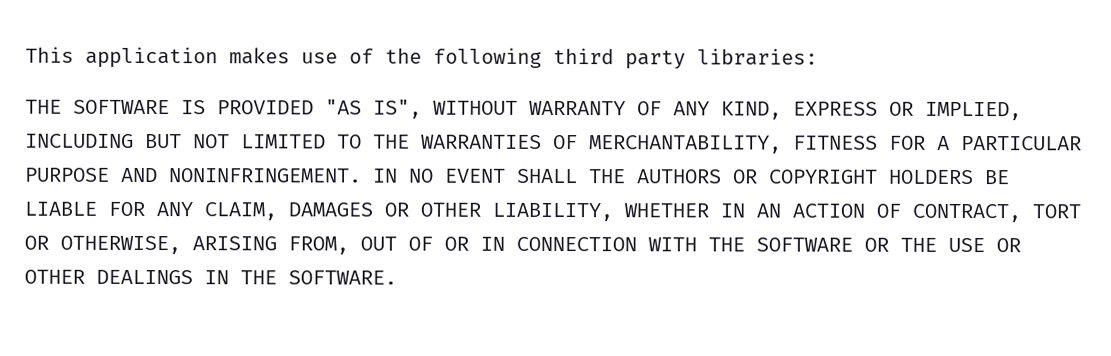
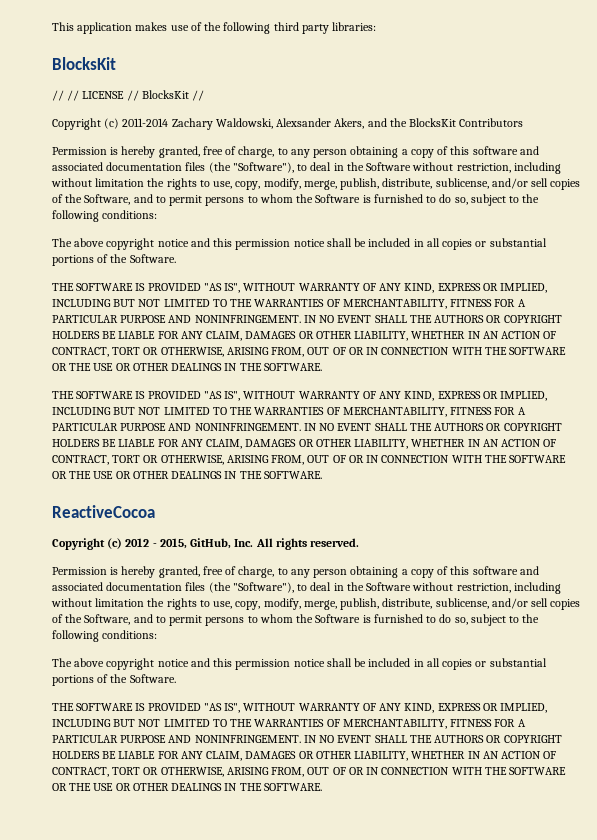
  This application makes use of the following third party libraries:
+ BlocksKit
+ // // LICENSE // BlocksKit //
+ Copyright (c) 2011-2014 Zachary Waldowski, Alexsander Akers, and the BlocksKit Contributors
+ Permission is hereby granted, free of charge, to any person obtaining a copy of this software and associated documentation files (the "Software"), to deal in the Software without restriction, including without limitation the rights to use, copy, modify, merge, publish, distribute, sublicense, and/or sell copies of the Software, and to permit persons to whom the Software is furnished to do so, subject to the following conditions:
+ The above copyright notice and this permission notice shall be included in all copies or substantial portions of the Software.
+ THE SOFTWARE IS PROVIDED "AS IS", WITHOUT WARRANTY OF ANY KIND, EXPRESS OR IMPLIED, INCLUDING BUT NOT LIMITED TO THE WARRANTIES OF MERCHANTABILITY, FITNESS FOR A PARTICULAR PURPOSE AND NONINFRINGEMENT. IN NO EVENT SHALL THE AUTHORS OR COPYRIGHT HOLDERS BE LIABLE FOR ANY CLAIM, DAMAGES OR OTHER LIABILITY, WHETHER IN AN ACTION OF CONTRACT, TORT OR OTHERWISE, ARISING FROM, OUT OF OR IN CONNECTION WITH THE SOFTWARE OR THE USE OR OTHER DEALINGS IN THE SOFTWARE.
+ THE SOFTWARE IS PROVIDED "AS IS", WITHOUT WARRANTY OF ANY KIND, EXPRESS OR IMPLIED, INCLUDING BUT NOT LIMITED TO THE WARRANTIES OF MERCHANTABILITY, FITNESS FOR A PARTICULAR PURPOSE AND NONINFRINGEMENT. IN NO EVENT SHALL THE AUTHORS OR COPYRIGHT HOLDERS BE LIABLE FOR ANY CLAIM, DAMAGES OR OTHER LIABILITY, WHETHER IN AN ACTION OF CONTRACT, TORT OR OTHERWISE, ARISING FROM, OUT OF OR IN CONNECTION WITH THE SOFTWARE OR THE USE OR OTHER DEALINGS IN THE SOFTWARE.
+ ReactiveCocoa
+ Copyright (c) 2012 - 2015, GitHub, Inc. All rights reserved.
+ Permission is hereby granted, free of charge, to any person obtaining a copy of this software and associated documentation files (the "Software"), to deal in the Software without restriction, including without limitation the rights to use, copy, modify, merge, publish, distribute, sublicense, and/or sell copies of the Software, and to permit persons to whom the Software is furnished to do so, subject to the following conditions:
+ The above copyright notice and this permission notice shall be included in all copies or substantial portions of the Software.

